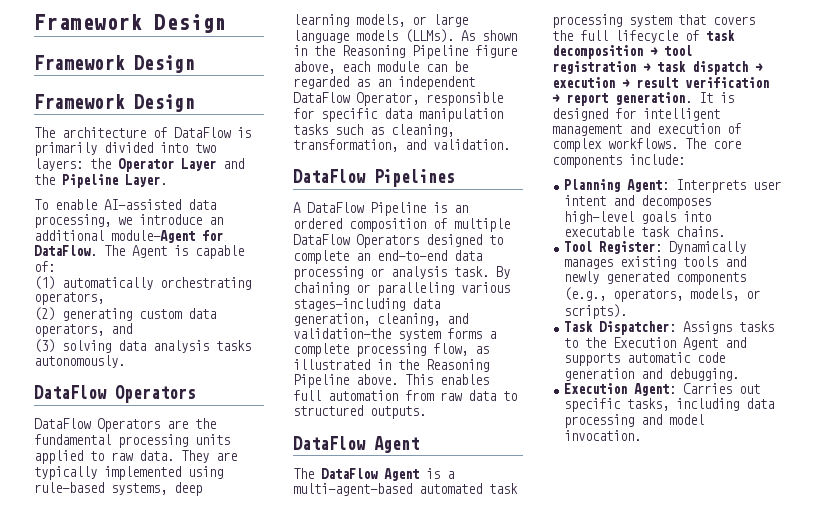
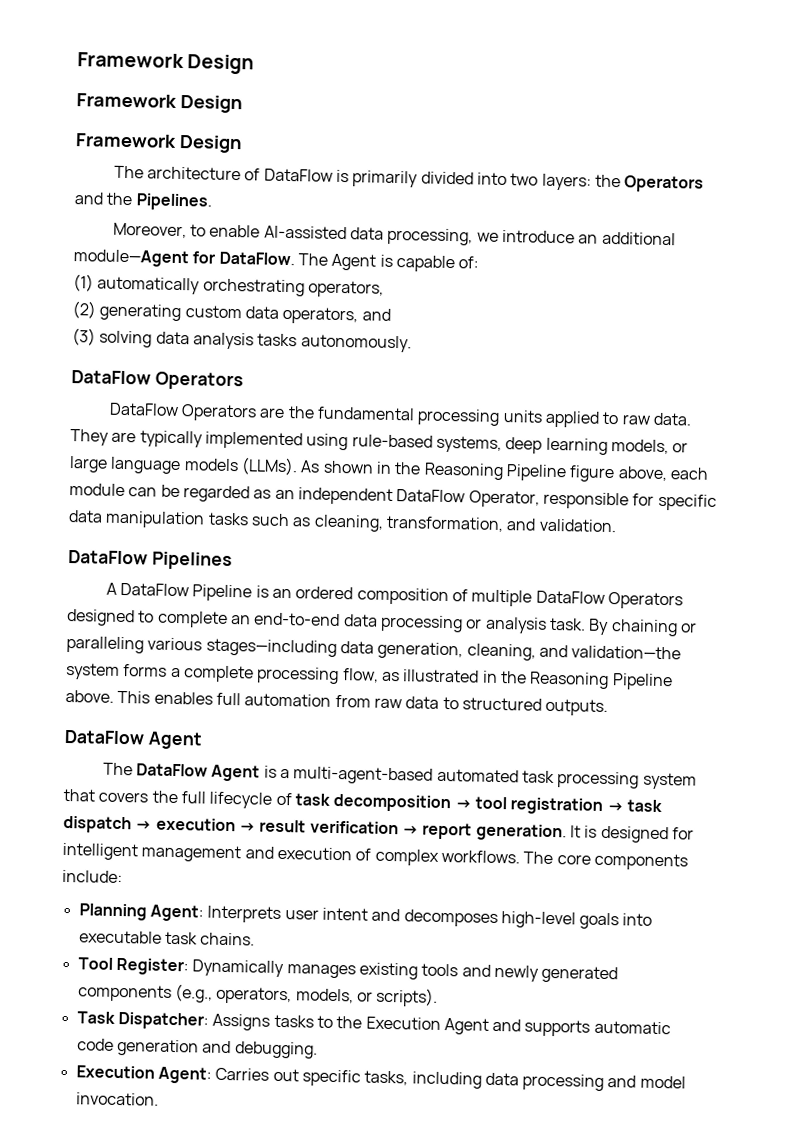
- The architecture of DataFlow is primarily divided into two layers: the Operator Layer and the Pipeline Layer.
- To enable AI-assisted data processing, we introduce an additional module—Agent for DataFlow.
+ The architecture of DataFlow is primarily divided into two layers: the Operators and the Pipelines.
+ Moreover, to enable AI-assisted data processing, we introduce an additional module—Agent for DataFlow.

